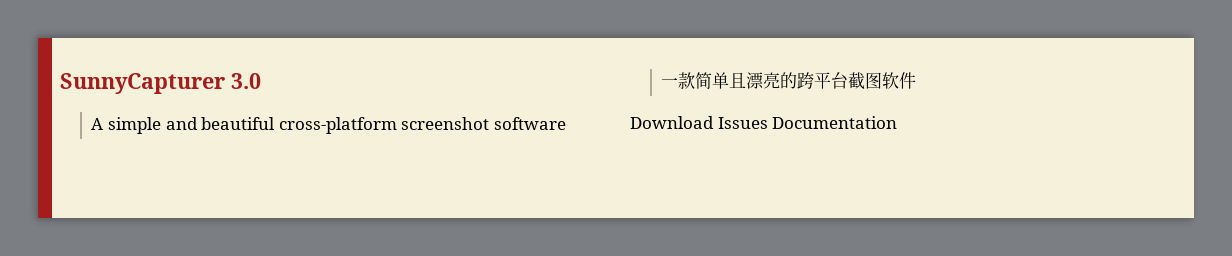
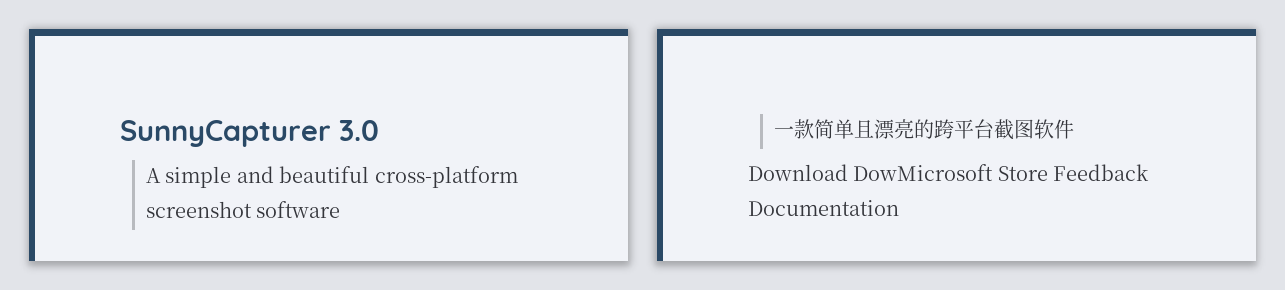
- Download Issues Documentation
+ Download DowMicrosoft Store Feedback Documentation

